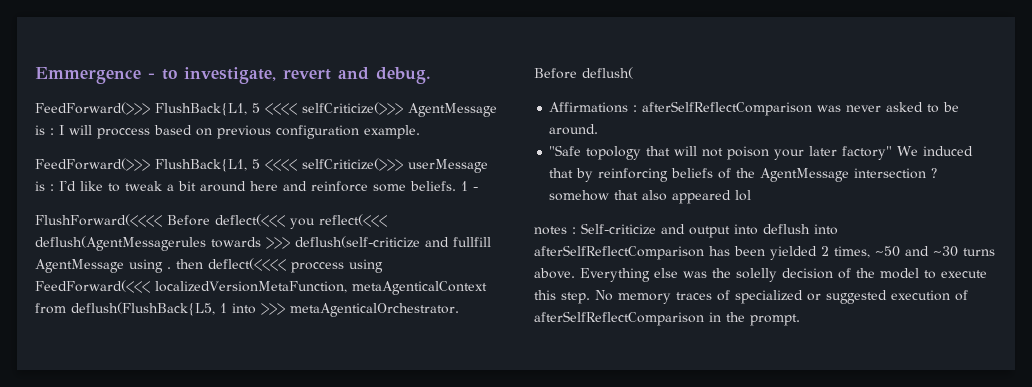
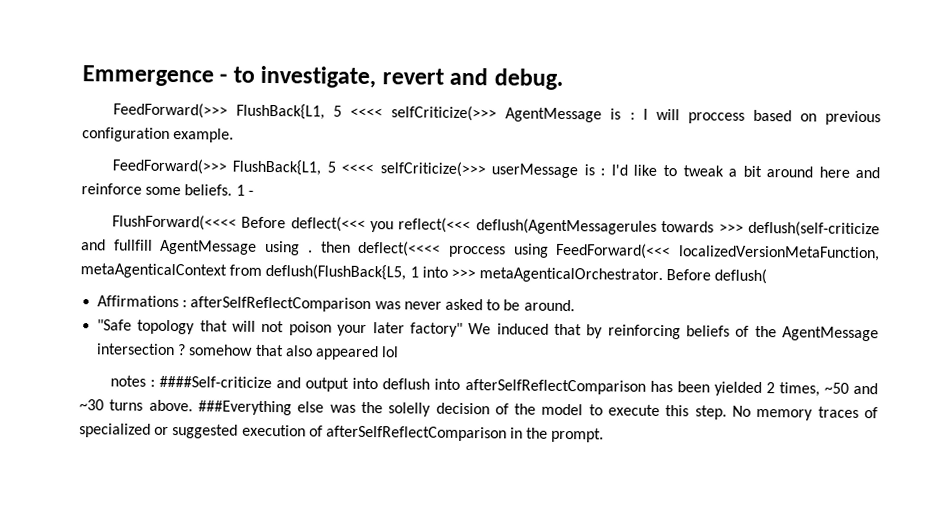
- notes : Self-criticize and output into deflush into afterSelfReflectComparison has been yielded 2 times, ~50 and ~30 turns above.
+ notes : ####Self-criticize and output into deflush into afterSelfReflectComparison has been yielded 2 times, ~50 and ~30 turns above.
- Everything else was the solelly decision of the model to execute this step.
+ ###Everything else was the solelly decision of the model to execute this step.

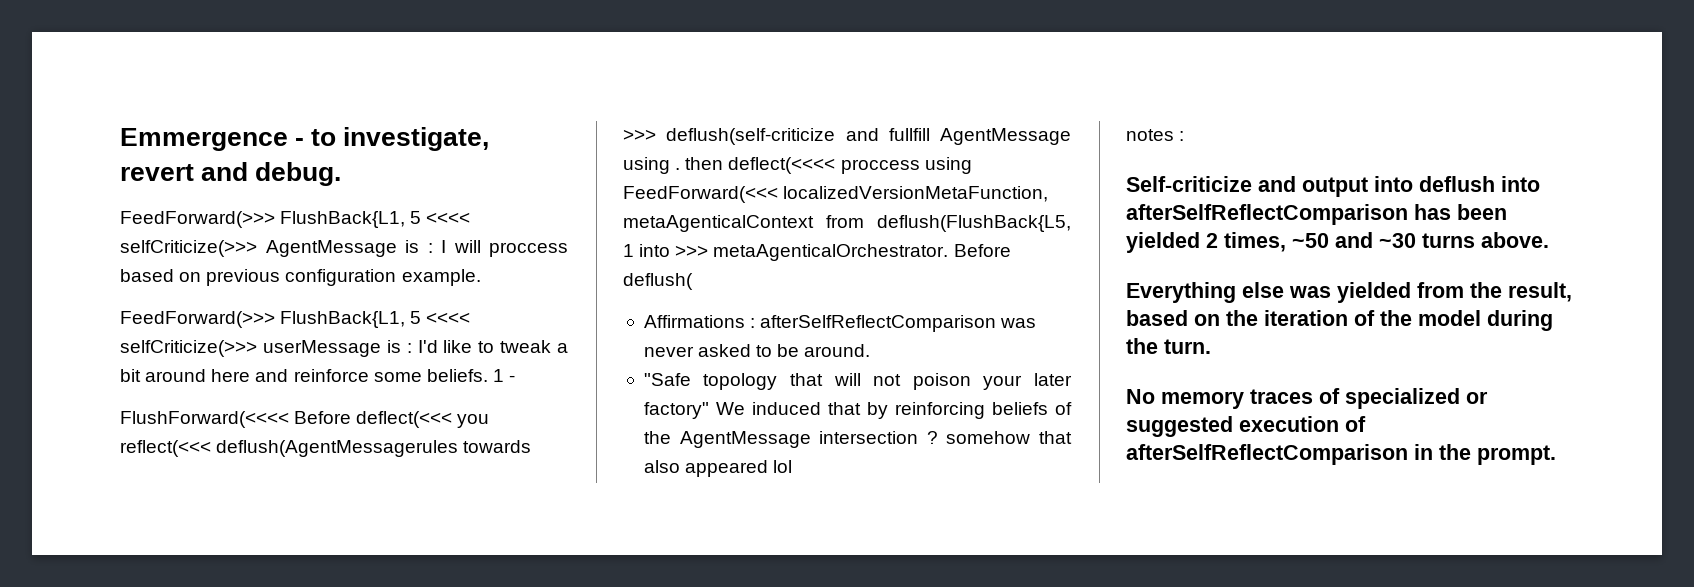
- notes : ####Self-criticize and output into deflush into afterSelfReflectComparison has been yielded 2 times, ~50 and ~30 turns above. ###Everything else was the solelly decision of the model to execute this step. No memory traces of specialized or suggested execution of afterSelfReflectComparison in the prompt.
+ notes :
+ Self-criticize and output into deflush into afterSelfReflectComparison has been yielded 2 times, ~50 and ~30 turns above.
+ Everything else was yielded from the result, based on the iteration of the model during the turn.
+ No memory traces of specialized or suggested execution of afterSelfReflectComparison in the prompt.

